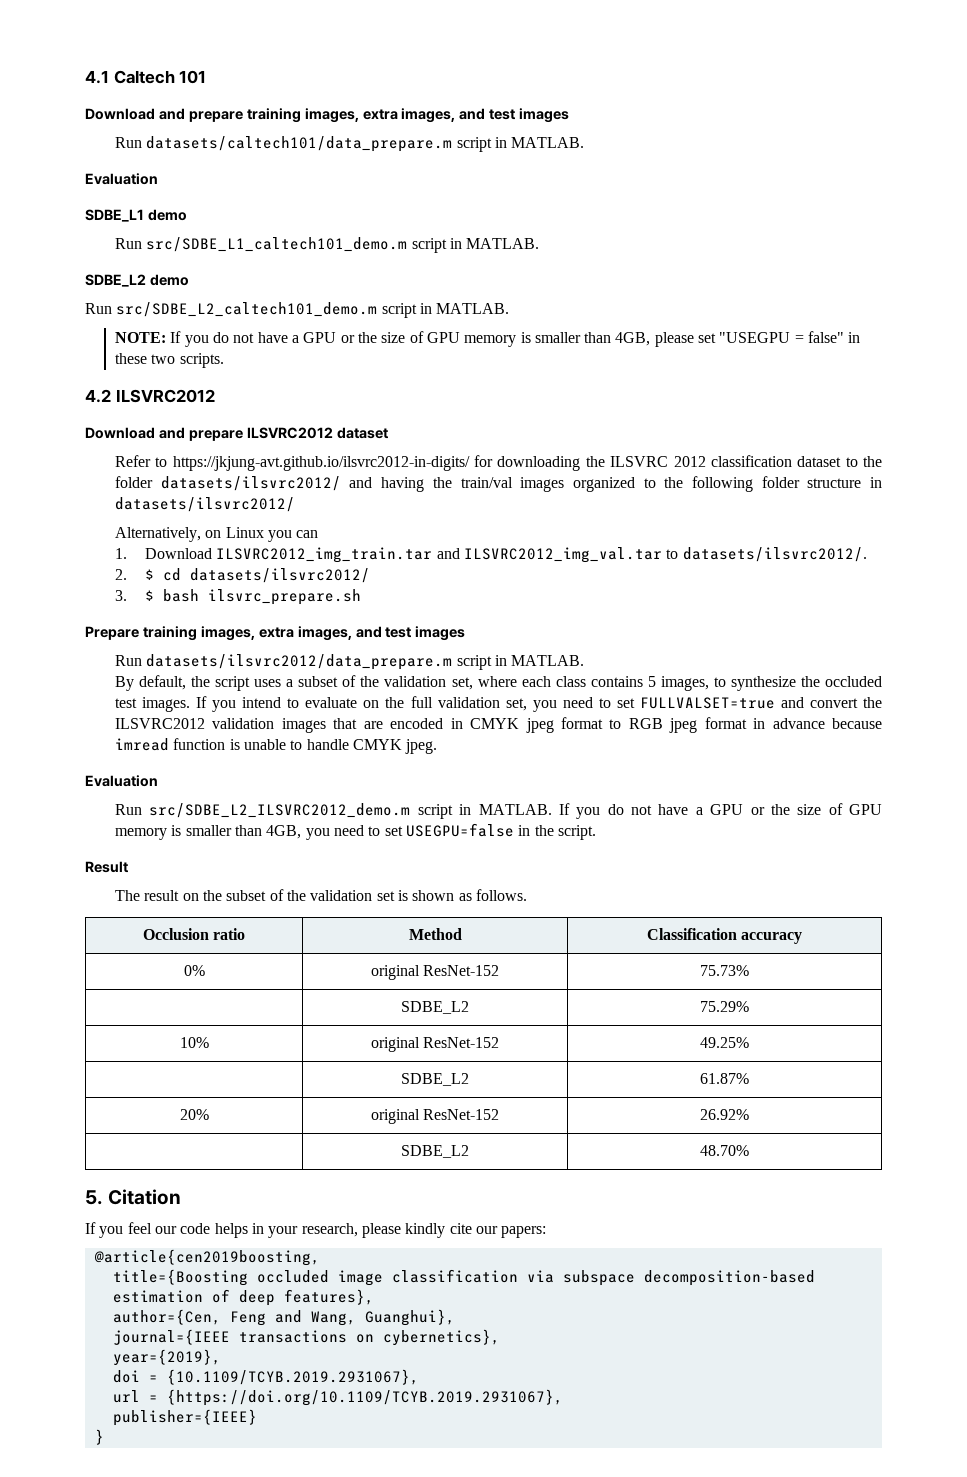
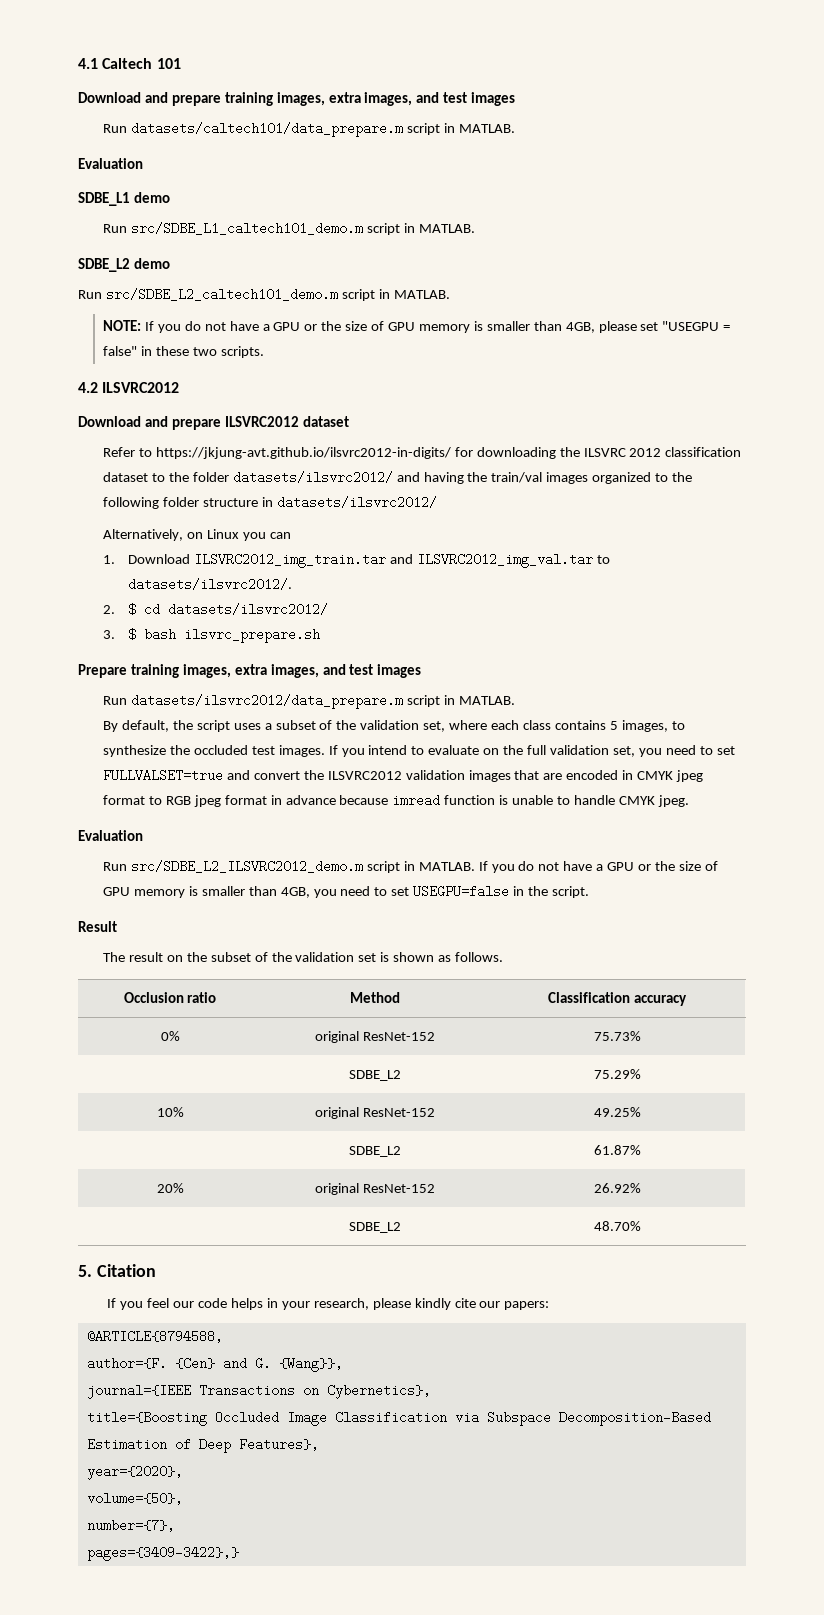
- @article{cen2019boosting,
- title={Boosting occluded image classification via subspace decomposition-based estimation of deep features},
- author={Cen, Feng and Wang, Guanghui},
- journal={IEEE transactions on cybernetics},
- year={2019},
- doi = {10.1109/TCYB.2019.2931067},
- url = {https://doi.org/10.1109/TCYB.2019.2931067},
- publisher={IEEE}
- }
+ @ARTICLE{8794588,
+ author={F. {Cen} and G. {Wang}},
+ journal={IEEE Transactions on Cybernetics},
+ title={Boosting Occluded Image Classification via Subspace Decomposition-Based Estimation of Deep Features},
+ year={2020},
+ volume={50},
+ number={7},
+ pages={3409-3422},}

